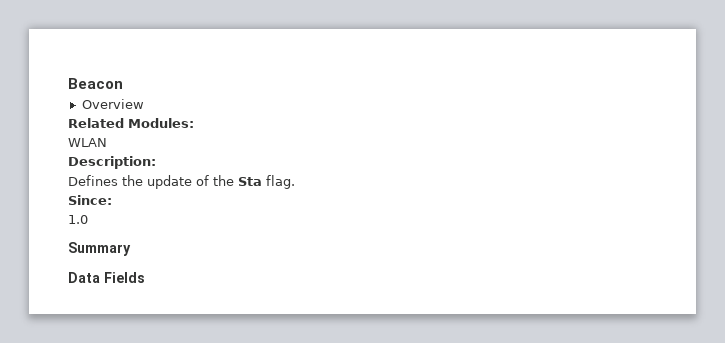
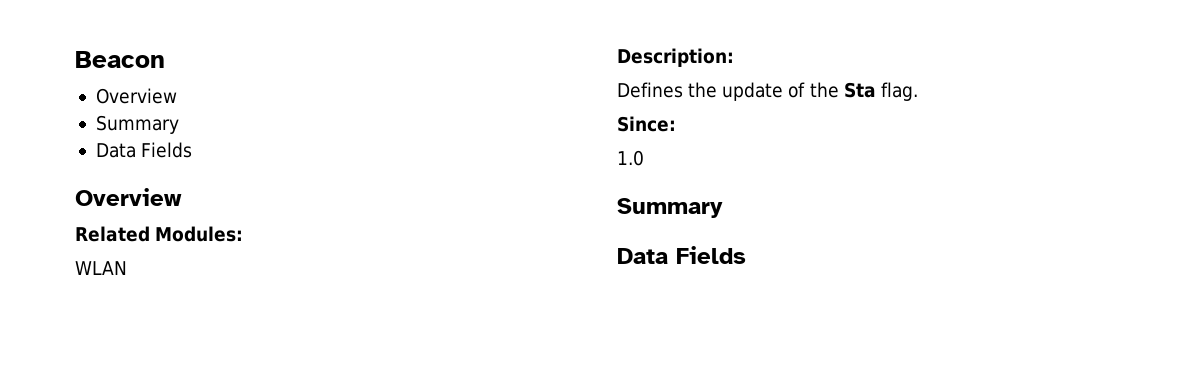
  Beacon
+ Overview
+ Summary
+ Data Fields

